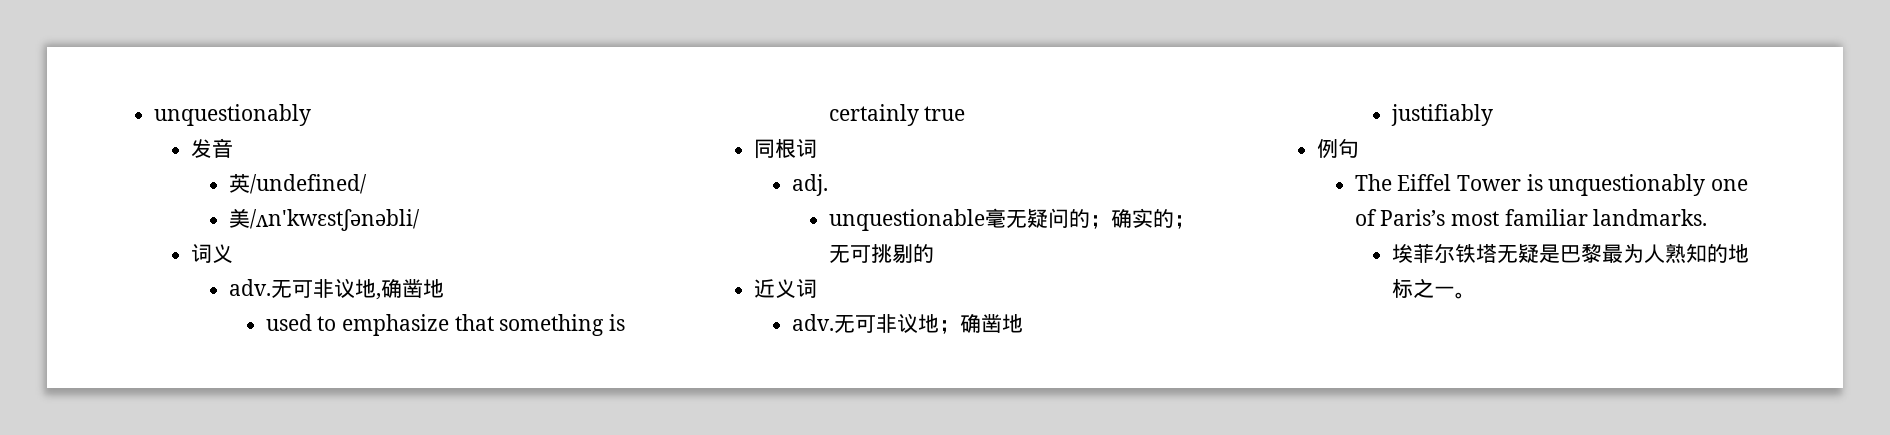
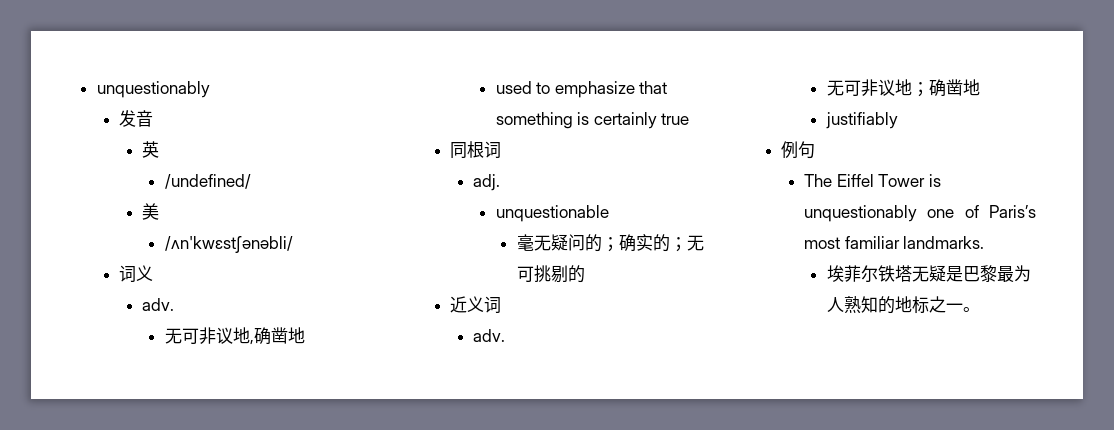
- 英/undefined/
+ 英
+ /undefined/
- 美/ʌn'kwɛstʃənəbli/
+ 美
+ /ʌn'kwɛstʃənəbli/
  词义
- adv.无可非议地,确凿地
+ adv.
+ 无可非议地,确凿地
- unquestionable毫无疑问的；确实的；无可挑剔的
+ unquestionable
+ 毫无疑问的；确实的；无可挑剔的
  近义词
- adv.无可非议地；确凿地
+ adv.
+ 无可非议地；确凿地

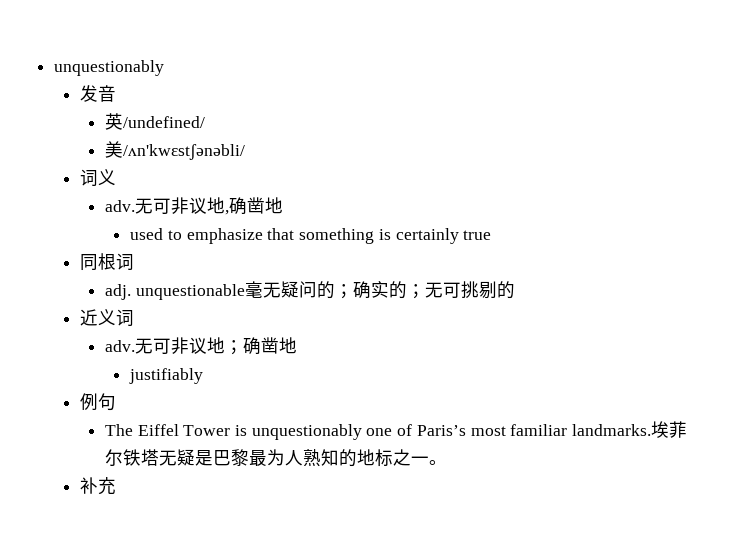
- 英
- /undefined/
+ 英/undefined/
- 美
- /ʌn'kwɛstʃənəbli/
+ 美/ʌn'kwɛstʃənəbli/
  词义
- adv.
- 无可非议地,确凿地
+ adv.无可非议地,确凿地
- adj.
- unquestionable
- 毫无疑问的；确实的；无可挑剔的
+ adj. unquestionable毫无疑问的；确实的；无可挑剔的
  近义词
- adv.
- 无可非议地；确凿地
+ adv.无可非议地；确凿地
- The Eiffel Tower is unquestionably one of Paris’s most familiar landmarks.
- 埃菲尔铁塔无疑是巴黎最为人熟知的地标之一。
+ The Eiffel Tower is unquestionably one of Paris’s most familiar landmarks.埃菲尔铁塔无疑是巴黎最为人熟知的地标之一。
+ 补充

